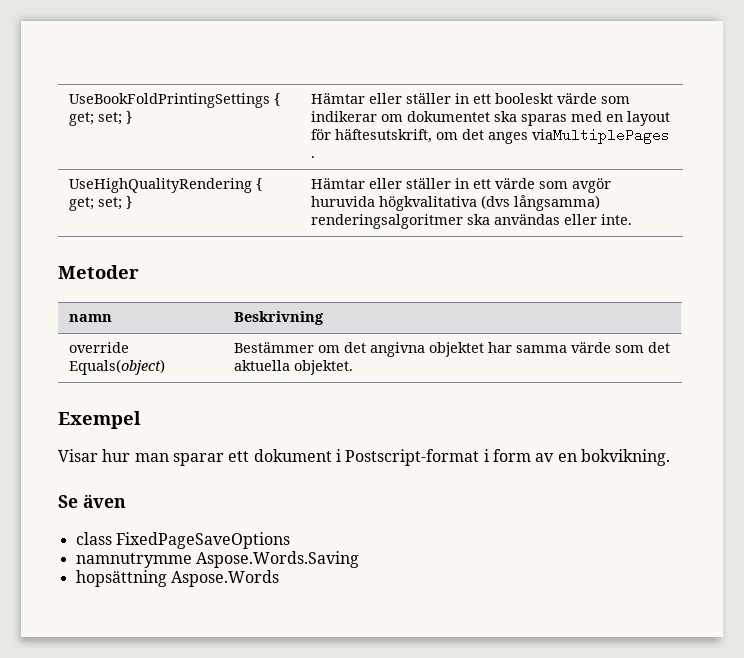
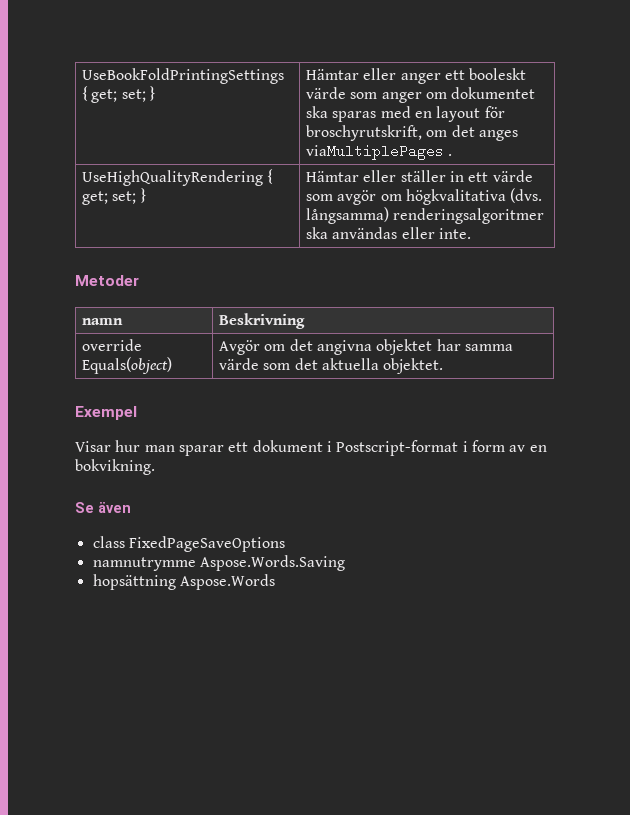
- UseBookFoldPrintingSettings { get; set; } | Hämtar eller ställer in ett booleskt värde som indikerar om dokumentet ska sparas med en layout för häftesutskrift, om det anges viaMultiplePages .
+ UseBookFoldPrintingSettings { get; set; } | Hämtar eller anger ett booleskt värde som anger om dokumentet ska sparas med en layout för broschyrutskrift, om det anges viaMultiplePages .
- UseHighQualityRendering { get; set; } | Hämtar eller ställer in ett värde som avgör huruvida högkvalitativa (dvs långsamma) renderingsalgoritmer ska användas eller inte.
+ UseHighQualityRendering { get; set; } | Hämtar eller ställer in ett värde som avgör om högkvalitativa (dvs. långsamma) renderingsalgoritmer ska användas eller inte.
- override Equals(object) | Bestämmer om det angivna objektet har samma värde som det aktuella objektet.
+ override Equals(object) | Avgör om det angivna objektet har samma värde som det aktuella objektet.

